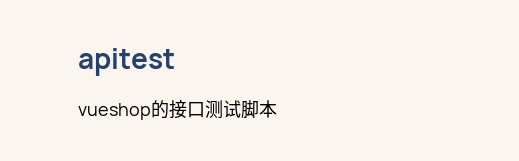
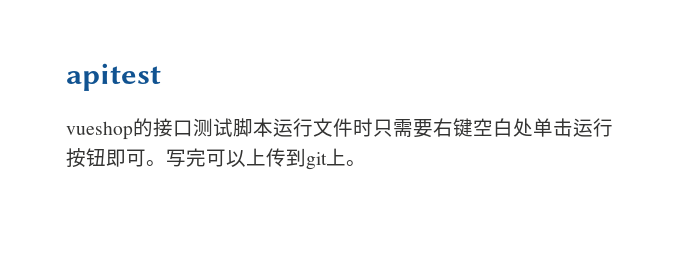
- vueshop的接口测试脚本
+ vueshop的接口测试脚本运行文件时只需要右键空白处单击运行按钮即可。写完可以上传到git上。

